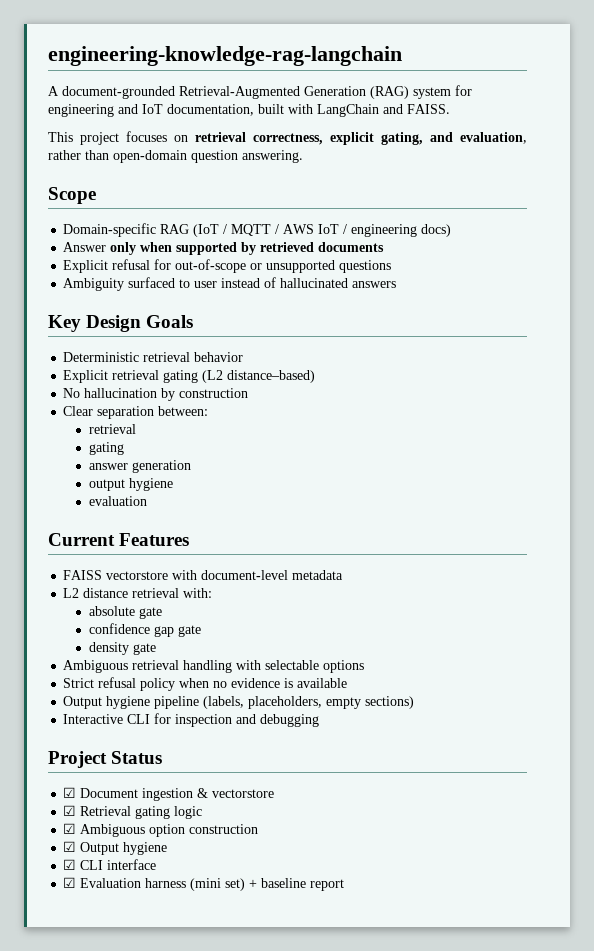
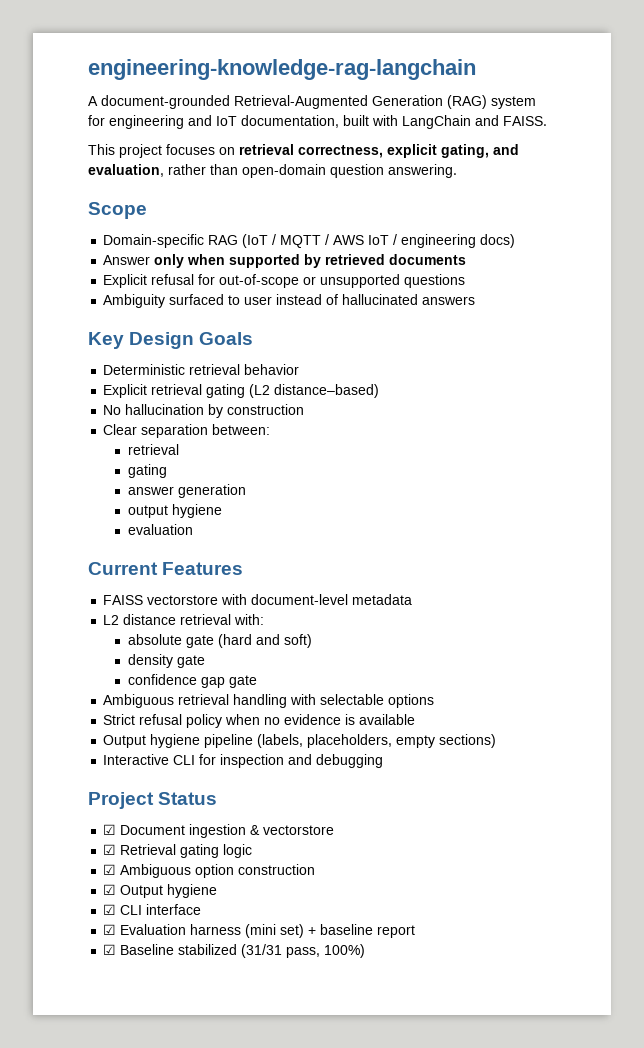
- absolute gate
+ absolute gate (hard and soft)
+ density gate
- density gate
+ ☑ Baseline stabilized (31/31 pass, 100%)

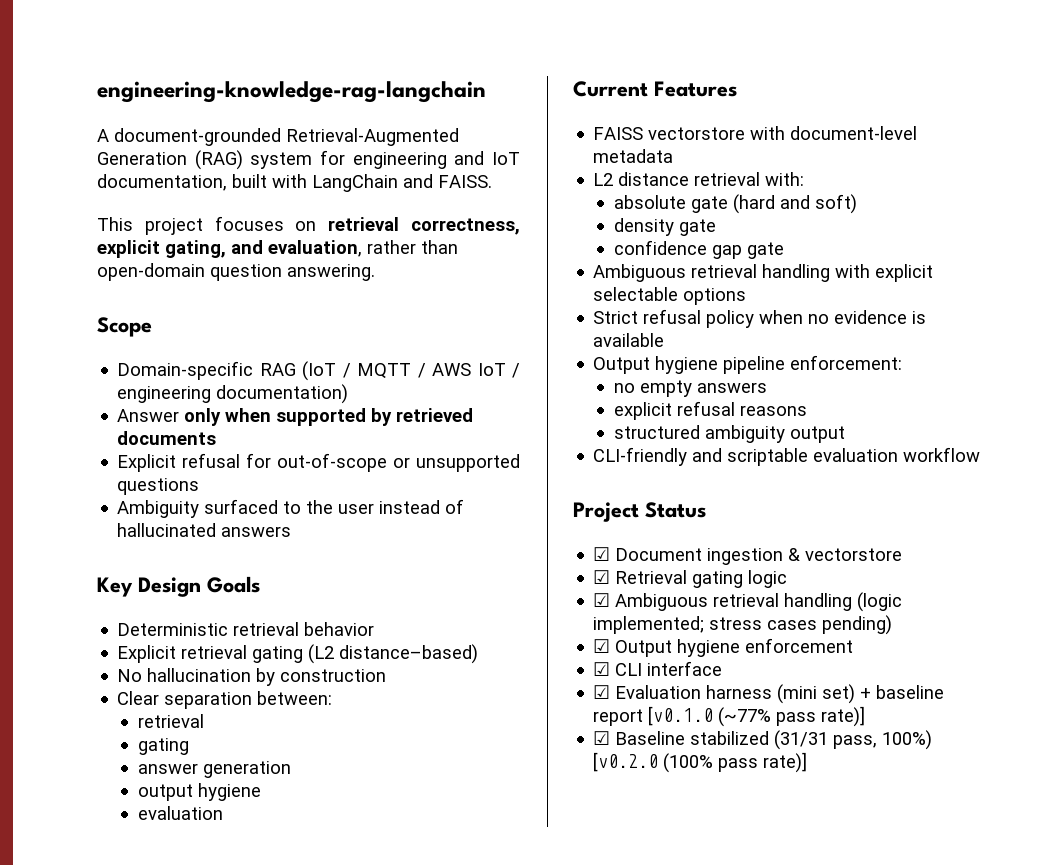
- Domain-specific RAG (IoT / MQTT / AWS IoT / engineering docs)
+ Domain-specific RAG (IoT / MQTT / AWS IoT / engineering documentation)
- Ambiguity surfaced to user instead of hallucinated answers
+ Ambiguity surfaced to the user instead of hallucinated answers
- Ambiguous retrieval handling with selectable options
+ Ambiguous retrieval handling with explicit selectable options
- Output hygiene pipeline (labels, placeholders, empty sections)
- Interactive CLI for inspection and debugging
+ Output hygiene pipeline enforcement:
+ no empty answers
+ explicit refusal reasons
+ structured ambiguity output
+ CLI-friendly and scriptable evaluation workflow
- ☑ Ambiguous option construction
+ ☑ Ambiguous retrieval handling (logic implemented; stress cases pending)
- ☑ Output hygiene
+ ☑ Output hygiene enforcement
- ☑ Evaluation harness (mini set) + baseline report
+ ☑ Evaluation harness (mini set) + baseline report [v0.1.0 (~77% pass rate)]
- ☑ Baseline stabilized (31/31 pass, 100%)
+ ☑ Baseline stabilized (31/31 pass, 100%) [v0.2.0 (100% pass rate)]

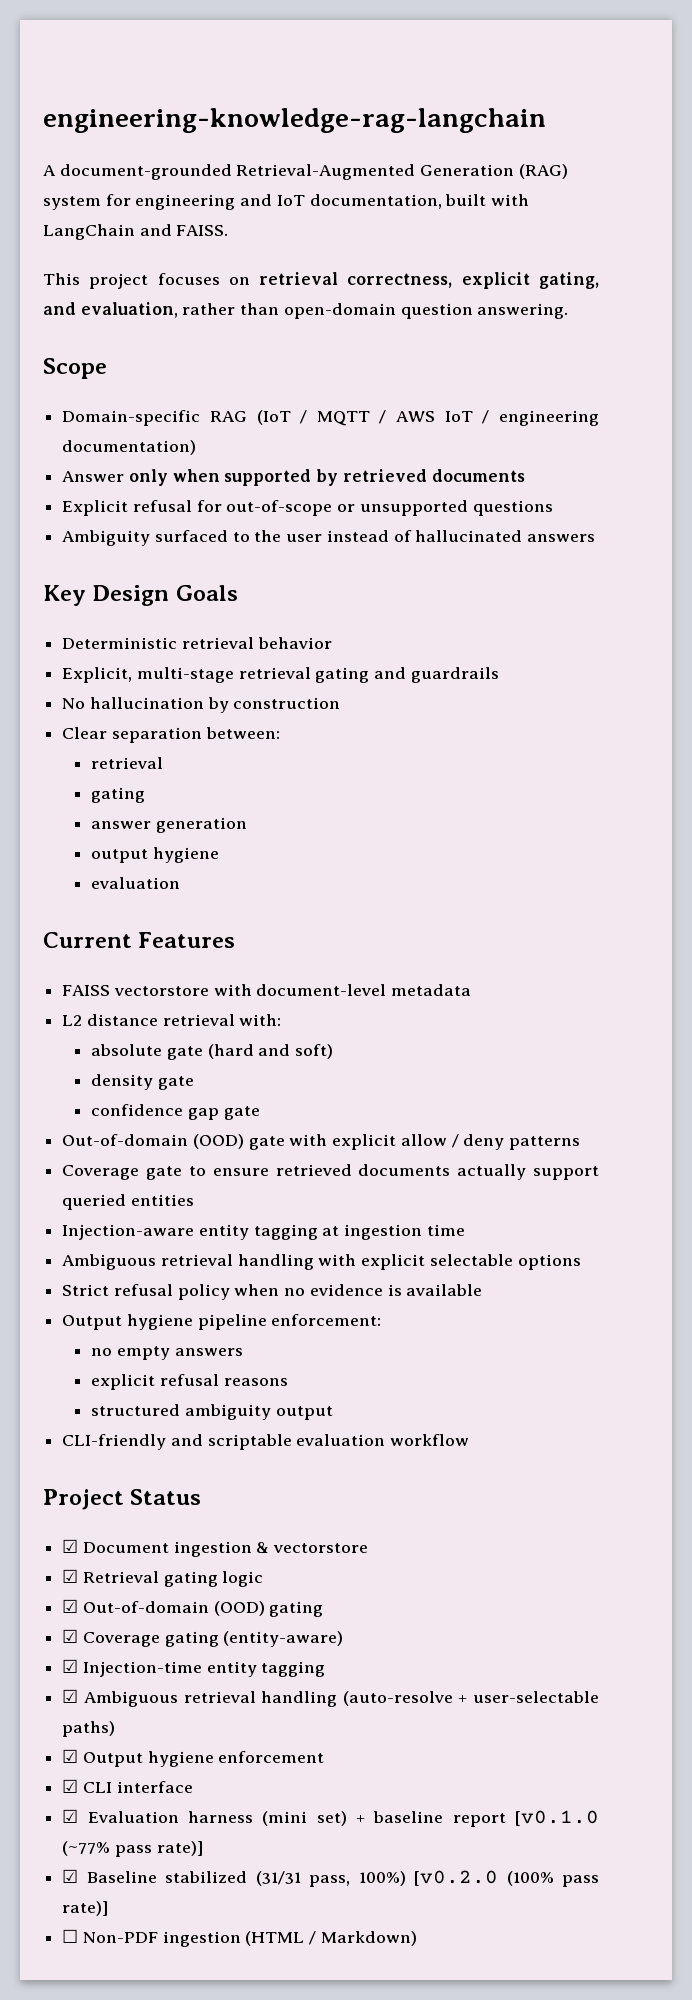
- Explicit retrieval gating (L2 distance–based)
+ Explicit, multi-stage retrieval gating and guardrails
+ Out-of-domain (OOD) gate with explicit allow / deny patterns
+ Coverage gate to ensure retrieved documents actually support queried entities
+ Injection-aware entity tagging at ingestion time
+ ☑ Out-of-domain (OOD) gating
+ ☑ Coverage gating (entity-aware)
+ ☑ Injection-time entity tagging
- ☑ Ambiguous retrieval handling (logic implemented; stress cases pending)
+ ☑ Ambiguous retrieval handling (auto-resolve + user-selectable paths)
+ ☐ Non-PDF ingestion (HTML / Markdown)

